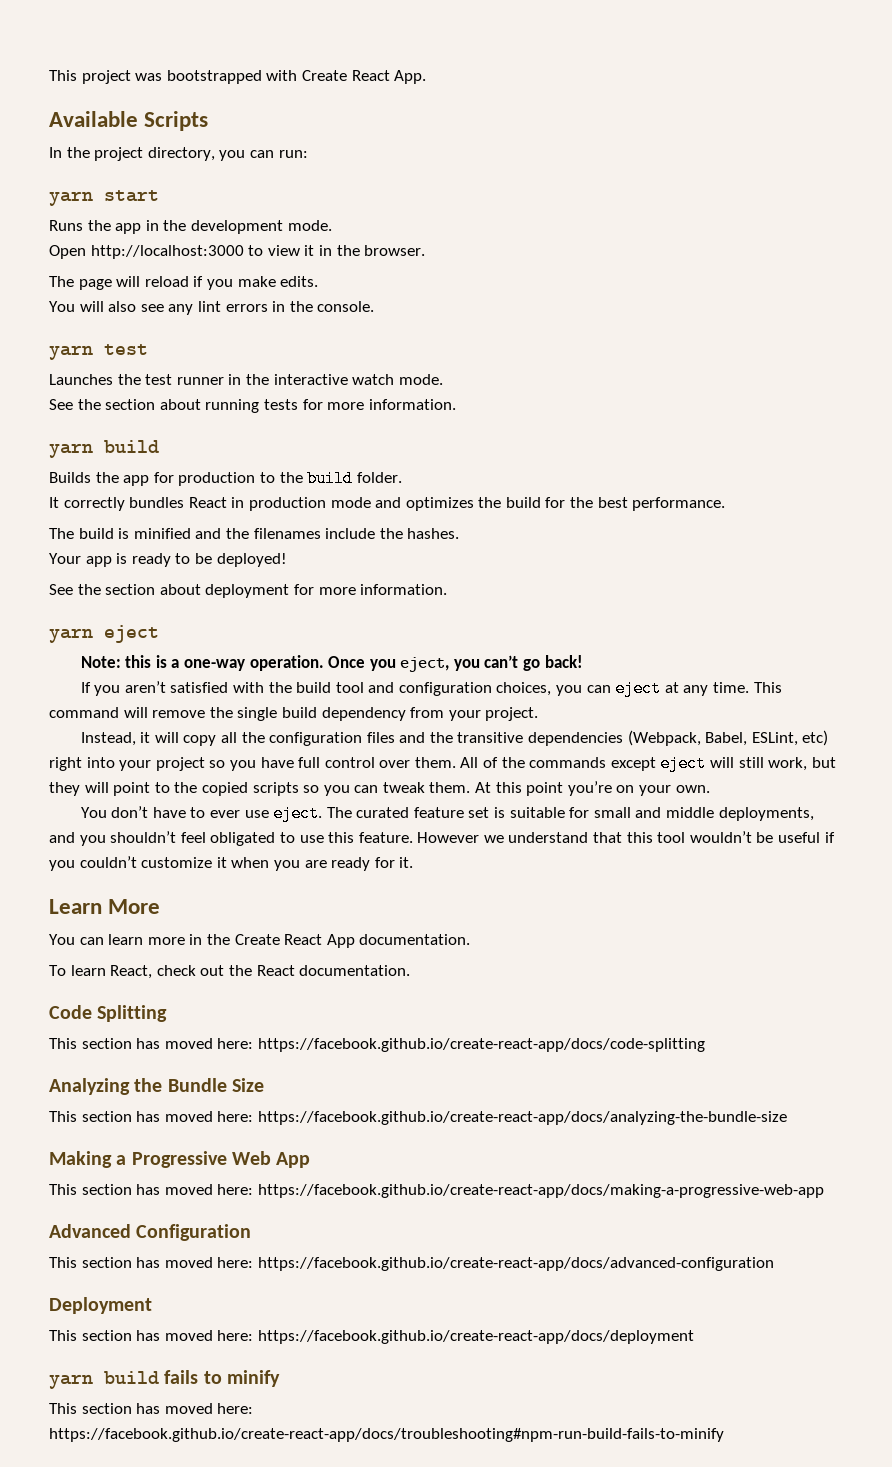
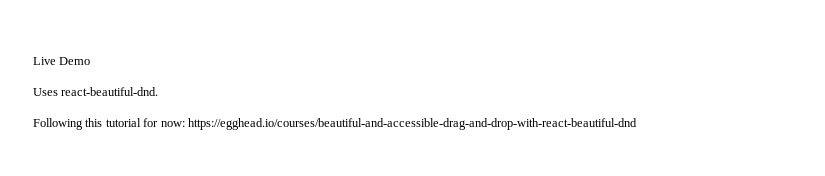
- This project was bootstrapped with Create React App.
- Available Scripts
- In the project directory, you can run:
- yarn start
- Runs the app in the development mode.
- Open http://localhost:3000 to view it in the browser.
- The page will reload if you make edits.
- You will also see any lint errors in the console.
- yarn test
- Launches the test runner in the interactive watch mode.
- See the section about running tests for more information.
- yarn build
- Builds the app for production to the build folder.
- It correctly bundles React in production mode and optimizes the build for the best performance.
- The build is minified and the filenames include the hashes.
- Your app is ready to be deployed!
- See the section about deployment for more information.
- yarn eject
- Note: this is a one-way operation. Once you eject, you can’t go back!
- If you aren’t satisfied with the build tool and configuration choices, you can eject at any time. This command will remove the single build dependency from your project.
- Instead, it will copy all the configuration files and the transitive dependencies (Webpack, Babel, ESLint, etc) right into your project so you have full control over them. All of the commands except eject will still work, but they will point to the copied scripts so you can tweak them. At this point you’re on your own.
- You don’t have to ever use eject. The curated feature set is suitable for small and middle deployments, and you shouldn’t feel obligated to use this feature. However we understand that this tool wouldn’t be useful if you couldn’t customize it when you are ready for it.
- Learn More
- You can learn more in the Create React App documentation.
- To learn React, check out the React documentation.
- Code Splitting
- This section has moved here: https://facebook.github.io/create-react-app/docs/code-splitting
- Analyzing the Bundle Size
- This section has moved here: https://facebook.github.io/create-react-app/docs/analyzing-the-bundle-size
- Making a Progressive Web App
- This section has moved here: https://facebook.github.io/create-react-app/docs/making-a-progressive-web-app
- Advanced Configuration
- This section has moved here: https://facebook.github.io/create-react-app/docs/advanced-configuration
- Deployment
- This section has moved here: https://facebook.github.io/create-react-app/docs/deployment
- yarn build fails to minify
- This section has moved here: https://facebook.github.io/create-react-app/docs/troubleshooting#npm-run-build-fails-to-minify
+ Live Demo
+ Uses react-beautiful-dnd.
+ Following this tutorial for now: https://egghead.io/courses/beautiful-and-accessible-drag-and-drop-with-react-beautiful-dnd

